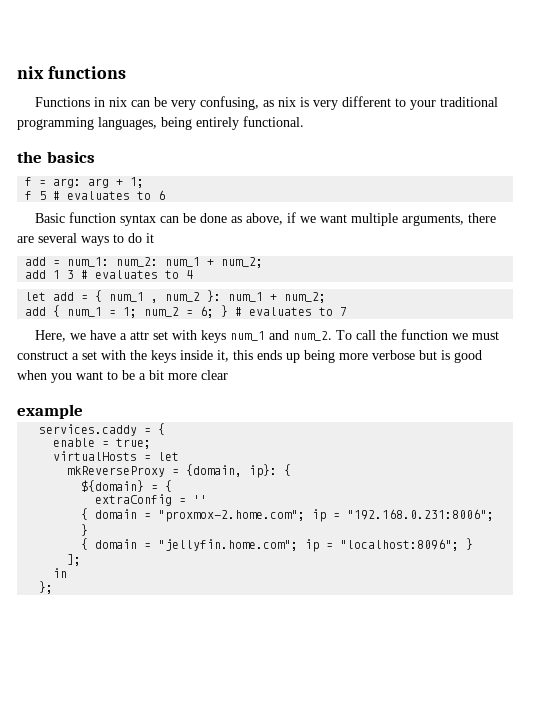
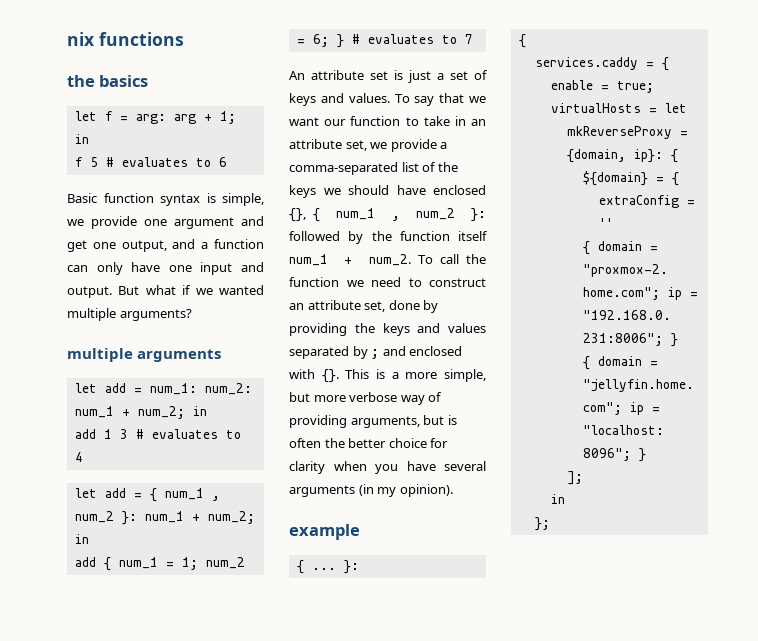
- Functions in nix can be very confusing, as nix is very different to your traditional programming languages, being entirely functional.
- f = arg: arg + 1;
+ let f = arg: arg + 1; in
- Basic function syntax can be done as above, if we want multiple arguments, there are several ways to do it
- add = num_1: num_2: num_1 + num_2;
+ Basic function syntax is simple, we provide one argument and get one output, and a function can only have one input and output. But what if we wanted multiple arguments?
+ multiple arguments
+ let add = num_1: num_2: num_1 + num_2; in
- let add = { num_1 , num_2 }: num_1 + num_2;
+ let add = { num_1 , num_2 }: num_1 + num_2; in
- Here, we have a attr set with keys num_1 and num_2.
+ An attribute set is just a set of keys and values. To say that we want our function to take in an attribute set, we provide a comma-separated list of the keys we should have enclosed {}, { num_1 , num_2 }: followed by the function itself num_1 + num_2.
- To call the function we must construct a set with the keys inside it, this ends up being more verbose but is good when you want to be a bit more clear
+ To call the function we need to construct an attribute set, done by providing the keys and values separated by ; and enclosed with {}. This is a more simple, but more verbose way of providing arguments, but is often the better choice for clarity when you have several arguments (in my opinion).
  example
+ { ... }:
+ {

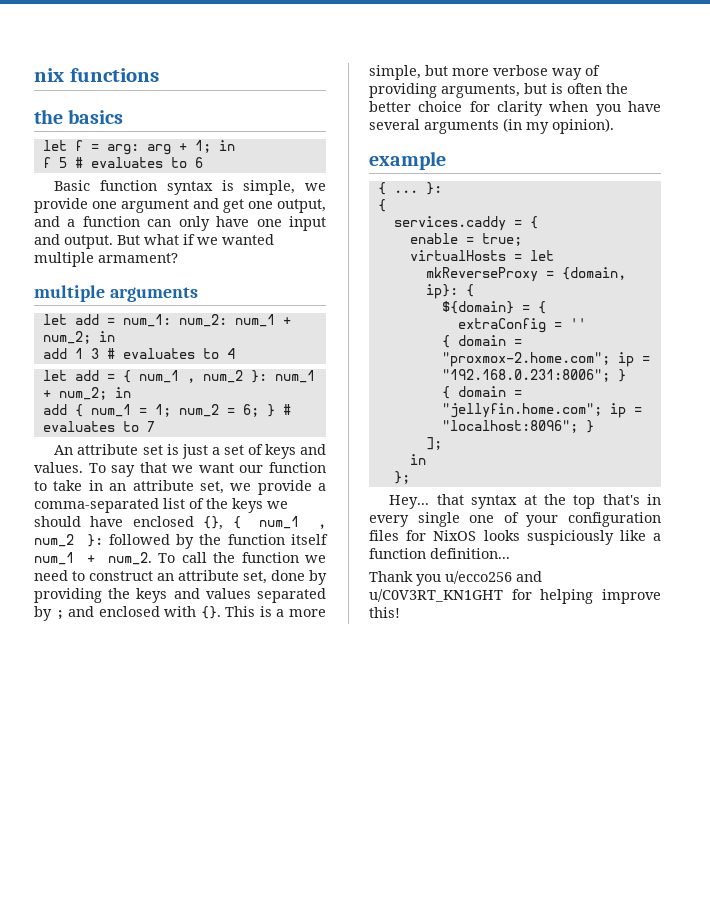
- But what if we wanted multiple arguments?
+ But what if we wanted multiple armament?
+ Hey... that syntax at the top that's in every single one of your configuration files for NixOS looks suspiciously like a function definition...
+ Thank you u/ecco256 and u/C0V3RT_KN1GHT for helping improve this!

